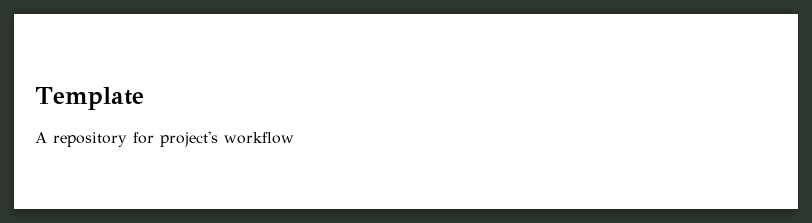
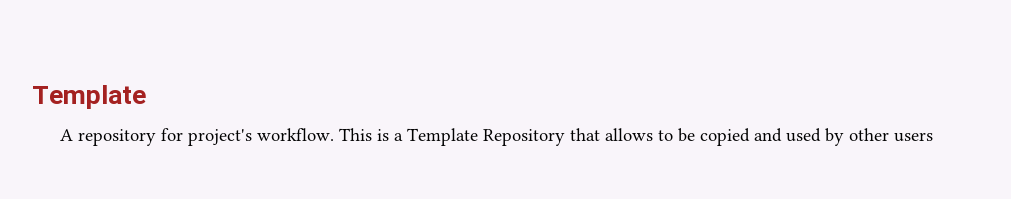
- A repository for project's workflow
+ A repository for project's workflow. This is a Template Repository that allows to be copied and used by other users

